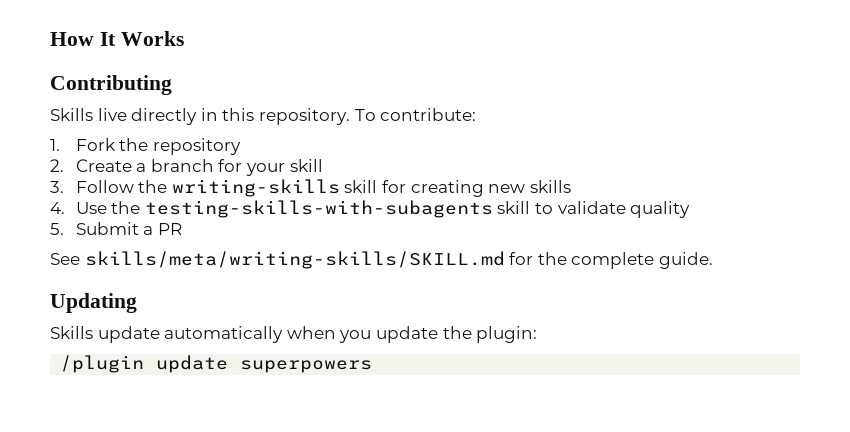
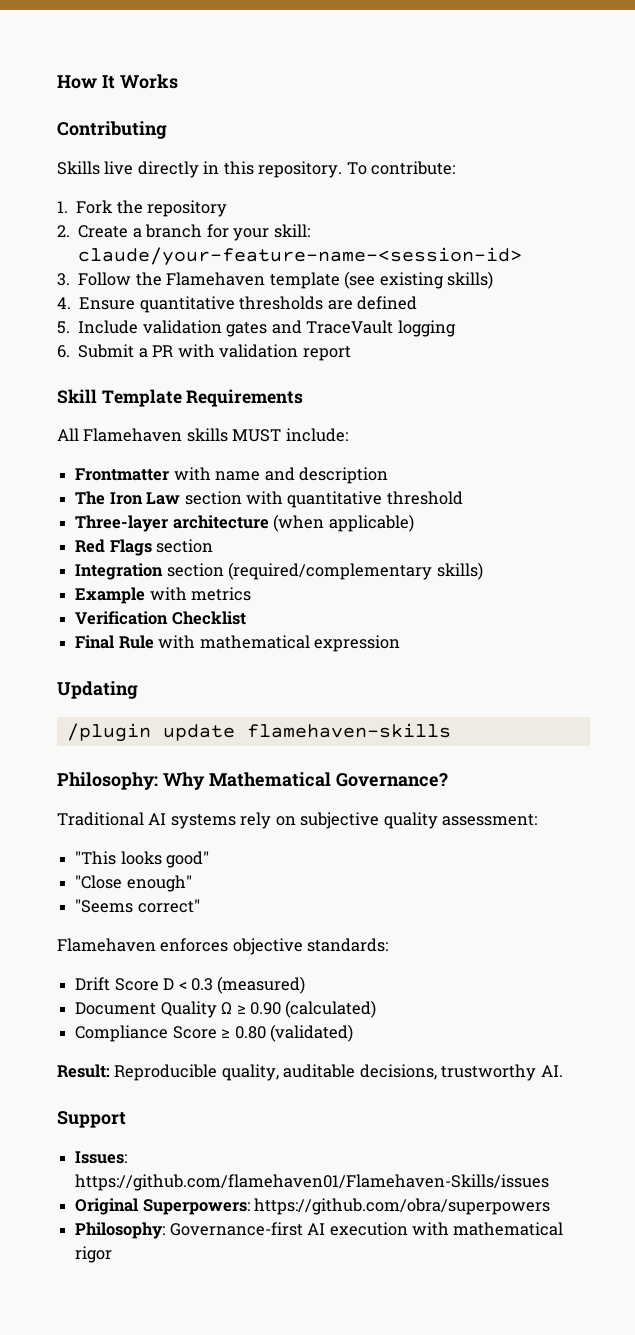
- 2. Create a branch for your skill
+ 2. Create a branch for your skill: claude/your-feature-name-<session-id>
- 3. Follow the writing-skills skill for creating new skills
- 4. Use the testing-skills-with-subagents skill to validate quality
- 5. Submit a PR
- See skills/meta/writing-skills/SKILL.md for the complete guide.
+ 3. Follow the Flamehaven template (see existing skills)
+ 4. Ensure quantitative thresholds are defined
+ 5. Include validation gates and TraceVault logging
+ 6. Submit a PR with validation report
+ Skill Template Requirements
+ All Flamehaven skills MUST include:
+ Frontmatter with name and description
+ The Iron Law section with quantitative threshold
+ Three-layer architecture (when applicable)
+ Red Flags section
+ Integration section (required/complementary skills)
+ Example with metrics
+ Verification Checklist
+ Final Rule with mathematical expression
  Updating
- Skills update automatically when you update the plugin:
- /plugin update superpowers
+ /plugin update flamehaven-skills
+ Philosophy: Why Mathematical Governance?
+ Traditional AI systems rely on subjective quality assessment:
+ "This looks good"
+ "Close enough"
+ "Seems correct"
+ Flamehaven enforces objective standards:
+ Drift Score D < 0.3 (measured)
+ Document Quality Ω ≥ 0.90 (calculated)
+ Compliance Score ≥ 0.80 (validated)
+ Result: Reproducible quality, auditable decisions, trustworthy AI.
+ Support
+ Issues: https://github.com/flamehaven01/Flamehaven-Skills/issues
+ Original Superpowers: https://github.com/obra/superpowers
+ Philosophy: Governance-first AI execution with mathematical rigor

